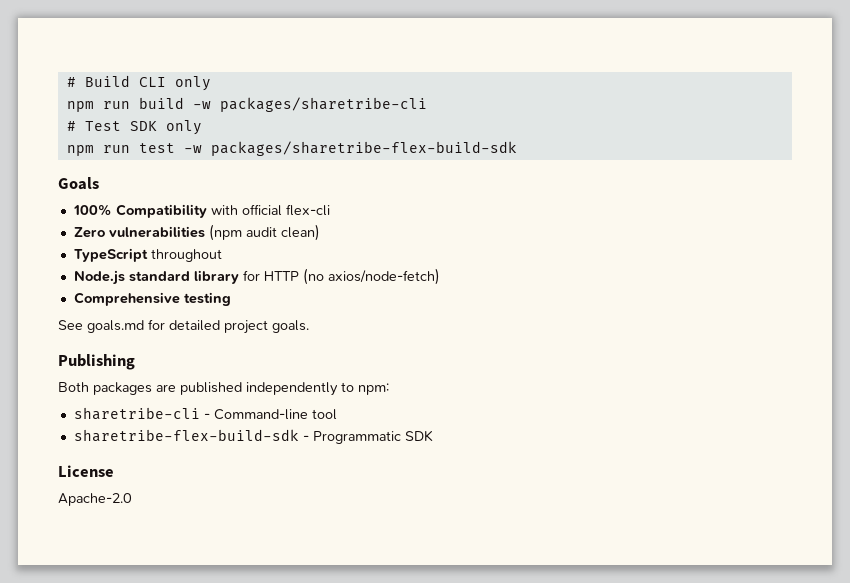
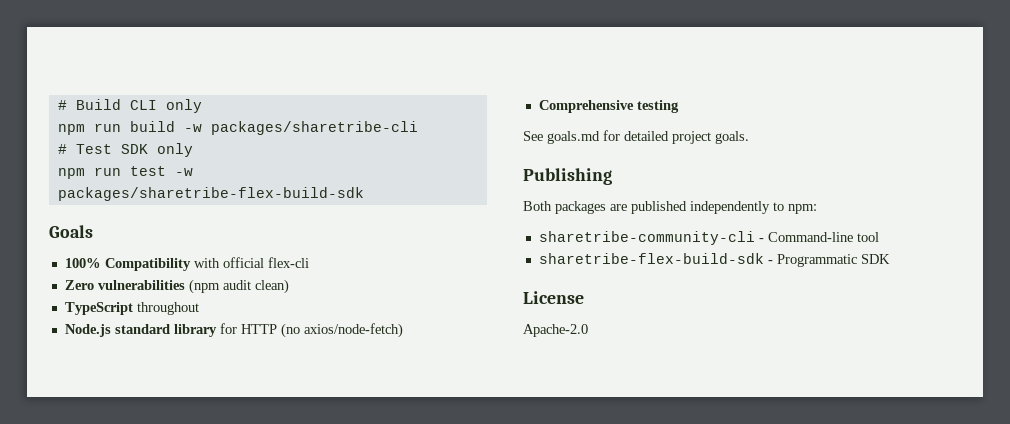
- sharetribe-cli - Command-line tool
+ sharetribe-community-cli - Command-line tool

